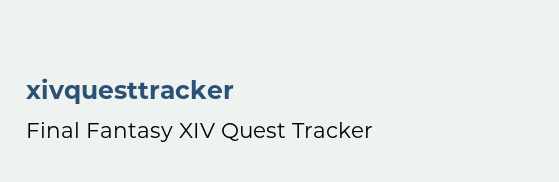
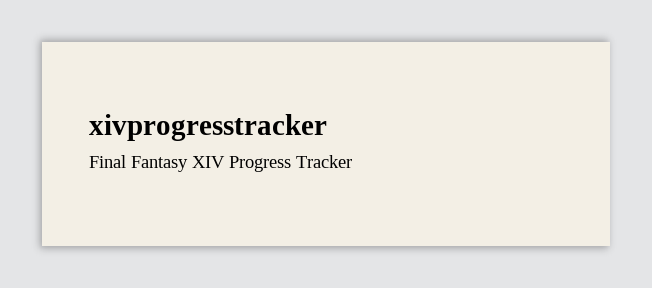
- xivquesttracker
+ xivprogresstracker
- Final Fantasy XIV Quest Tracker
+ Final Fantasy XIV Progress Tracker

